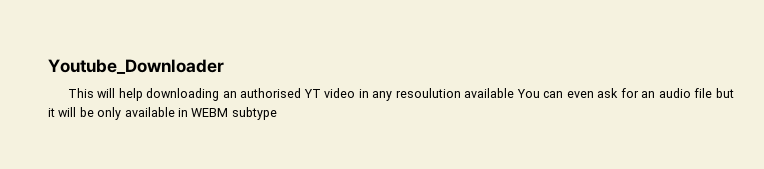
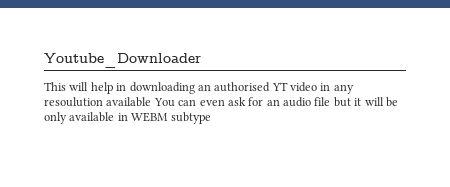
- This will help downloading an authorised YT video in any resoulution available You can even ask for an audio file but it will be only available in WEBM subtype
+ This will help in downloading an authorised YT video in any resoulution available You can even ask for an audio file but it will be only available in WEBM subtype

